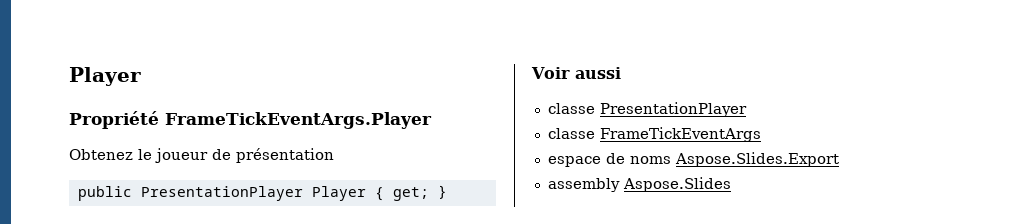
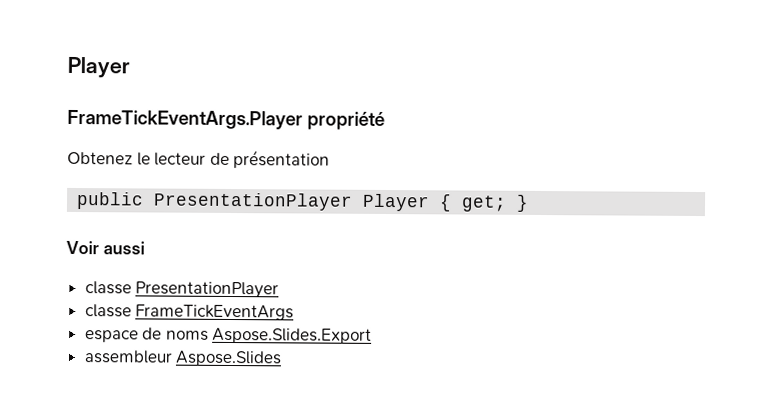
- Propriété FrameTickEventArgs.Player
+ FrameTickEventArgs.Player propriété
- Obtenez le joueur de présentation
+ Obtenez le lecteur de présentation
- assembly Aspose.Slides
+ assembleur Aspose.Slides

